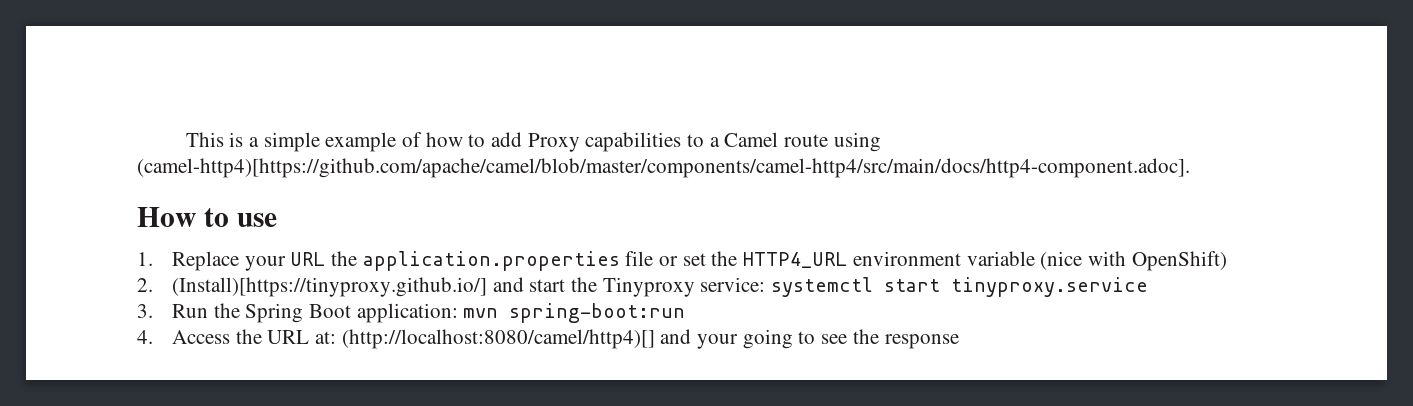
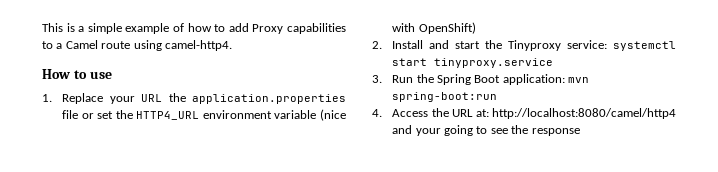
- This is a simple example of how to add Proxy capabilities to a Camel route using (camel-http4)[https://github.com/apache/camel/blob/master/components/camel-http4/src/main/docs/http4-component.adoc].
+ This is a simple example of how to add Proxy capabilities to a Camel route using camel-http4.
- 2. (Install)[https://tinyproxy.github.io/] and start the Tinyproxy service: systemctl start tinyproxy.service
+ 2. Install and start the Tinyproxy service: systemctl start tinyproxy.service
- 4. Access the URL at: (http://localhost:8080/camel/http4)[] and your going to see the response
+ 4. Access the URL at: http://localhost:8080/camel/http4 and your going to see the response

